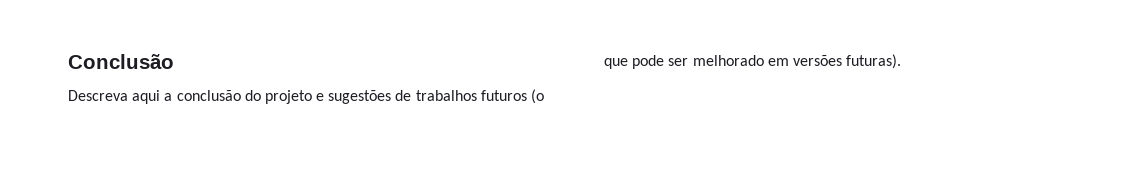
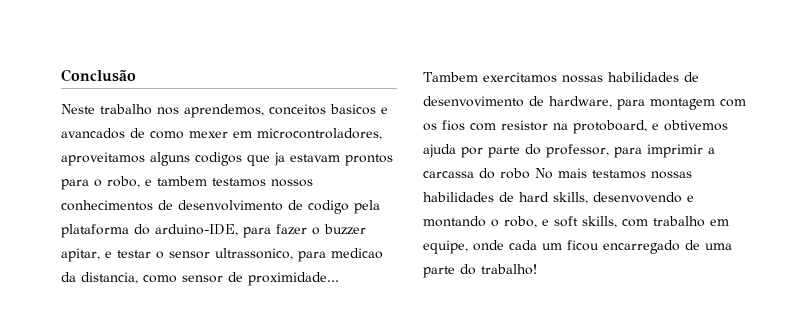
- Descreva aqui a conclusão do projeto e sugestões de trabalhos futuros (o que pode ser melhorado em versões futuras).
+ Neste trabalho nos aprendemos, conceitos basicos e avancados de como mexer em microcontroladores, aproveitamos alguns codigos que ja estavam prontos para o robo, e tambem testamos nossos conhecimentos de desenvolvimento de codigo pela plataforma do arduino-IDE, para fazer o buzzer apitar, e testar o sensor ultrassonico, para medicao da distancia, como sensor de proximidade... Tambem exercitamos nossas habilidades de desenvovimento de hardware, para montagem com os fios com resistor na protoboard, e obtivemos ajuda por parte do professor, para imprimir a carcassa do robo No mais testamos nossas habilidades de hard skills, desenvovendo e montando o robo, e soft skills, com trabalho em equipe, onde cada um ficou encarregado de uma parte do trabalho!

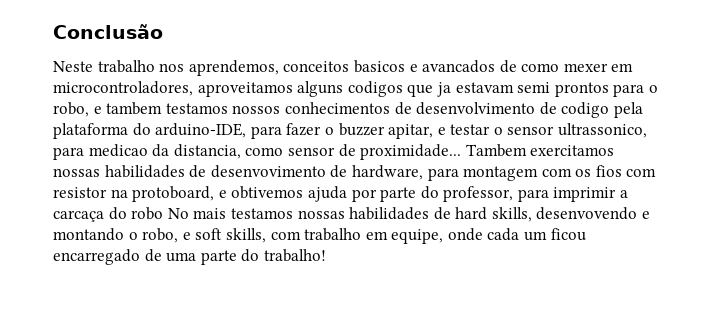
- Neste trabalho nos aprendemos, conceitos basicos e avancados de como mexer em microcontroladores, aproveitamos alguns codigos que ja estavam prontos para o robo, e tambem testamos nossos conhecimentos de desenvolvimento de codigo pela plataforma do arduino-IDE, para fazer o buzzer apitar, e testar o sensor ultrassonico, para medicao da distancia, como sensor de proximidade...
+ Neste trabalho nos aprendemos, conceitos basicos e avancados de como mexer em microcontroladores, aproveitamos alguns codigos que ja estavam semi prontos para o robo, e tambem testamos nossos conhecimentos de desenvolvimento de codigo pela plataforma do arduino-IDE, para fazer o buzzer apitar, e testar o sensor ultrassonico, para medicao da distancia, como sensor de proximidade...
- Tambem exercitamos nossas habilidades de desenvovimento de hardware, para montagem com os fios com resistor na protoboard, e obtivemos ajuda por parte do professor, para imprimir a carcassa do robo No mais testamos nossas habilidades de hard skills, desenvovendo e montando o robo, e soft skills, com trabalho em equipe, onde cada um ficou encarregado de uma parte do trabalho!
+ Tambem exercitamos nossas habilidades de desenvovimento de hardware, para montagem com os fios com resistor na protoboard, e obtivemos ajuda por parte do professor, para imprimir a carcaça do robo No mais testamos nossas habilidades de hard skills, desenvovendo e montando o robo, e soft skills, com trabalho em equipe, onde cada um ficou encarregado de uma parte do trabalho!

